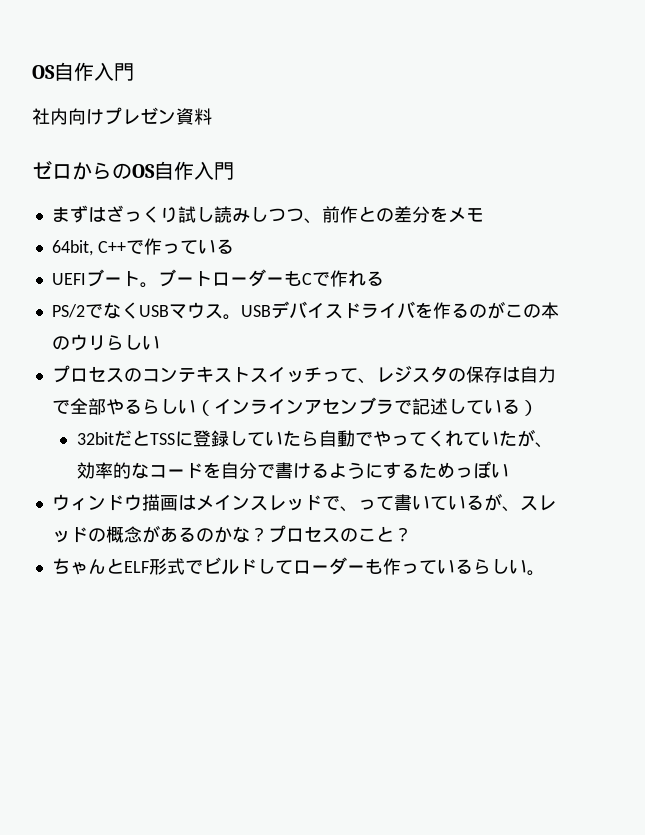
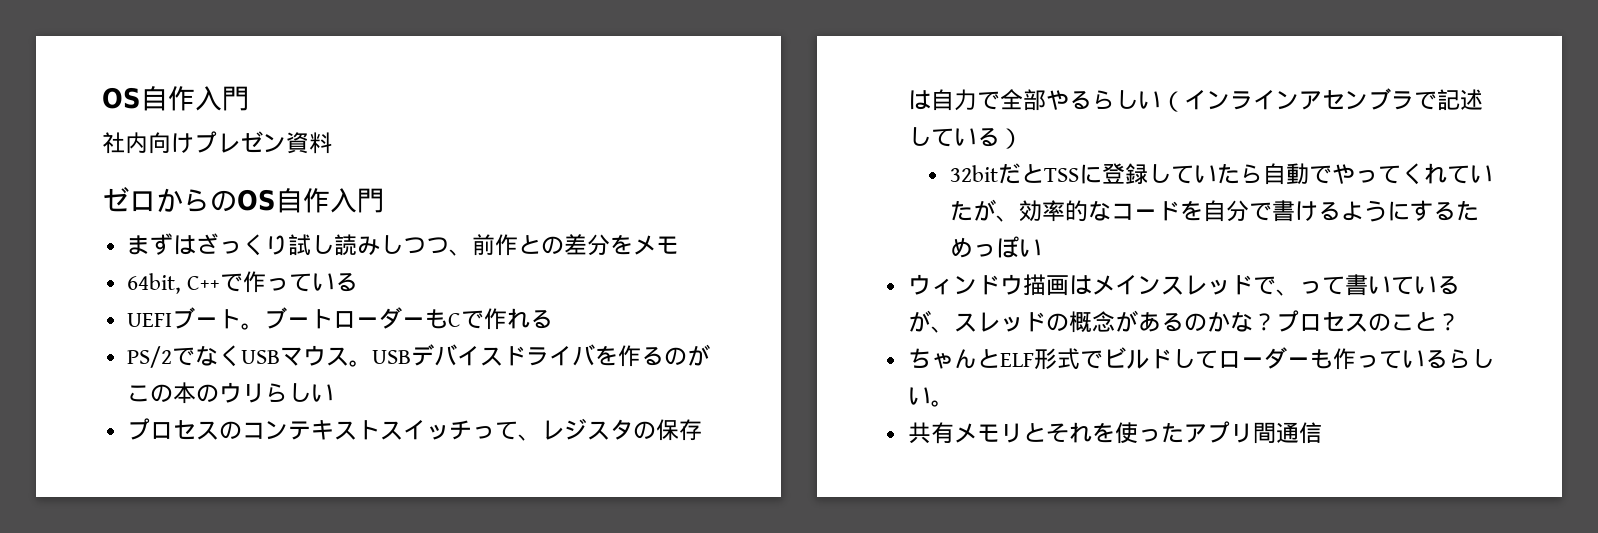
+ 共有メモリとそれを使ったアプリ間通信

